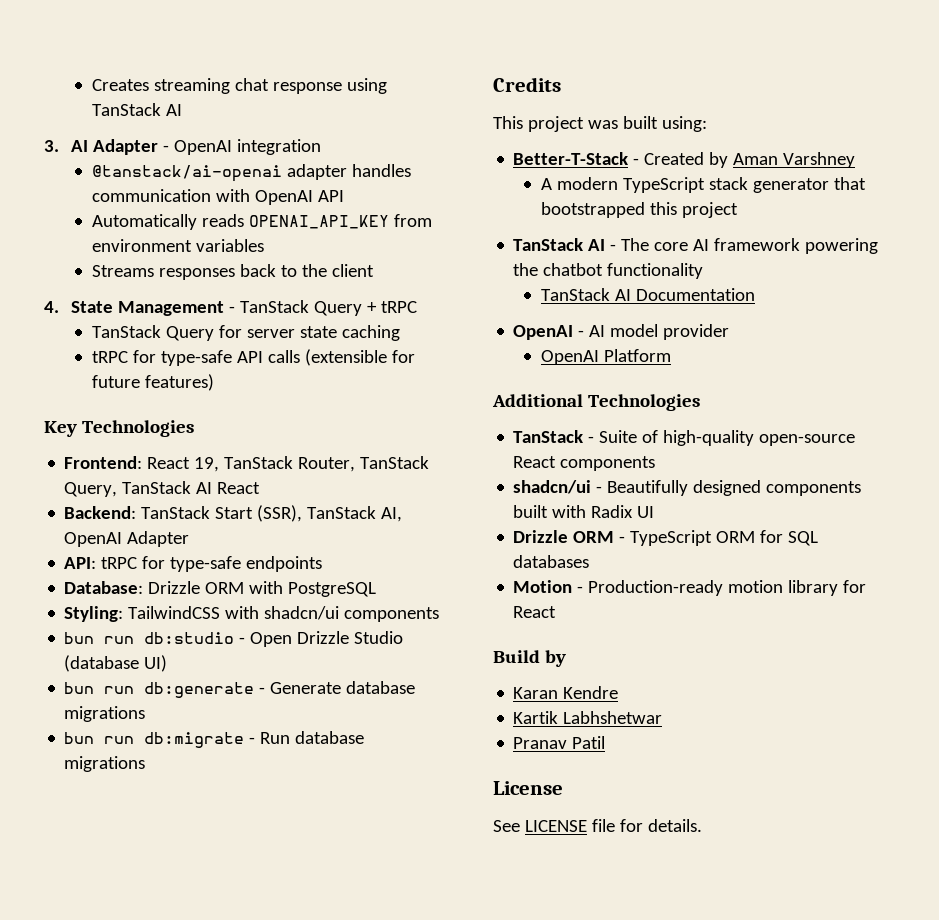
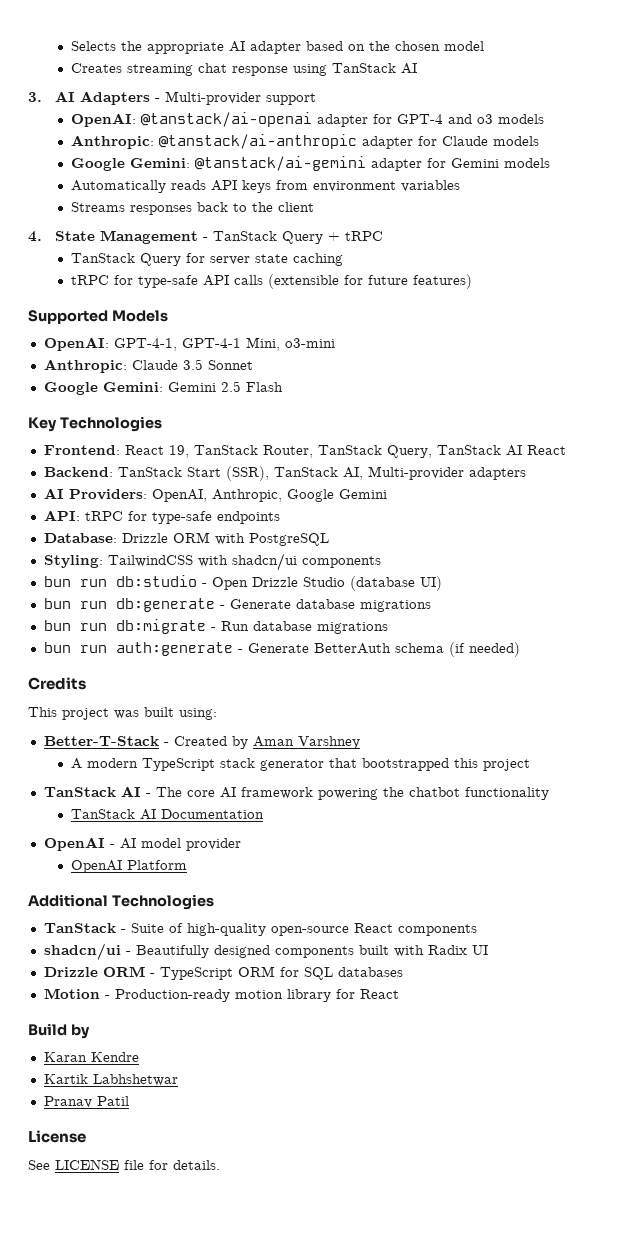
+ Selects the appropriate AI adapter based on the chosen model
- 3. AI Adapter - OpenAI integration
- @tanstack/ai-openai adapter handles communication with OpenAI API
+ 3. AI Adapters - Multi-provider support
+ OpenAI: @tanstack/ai-openai adapter for GPT-4 and o3 models
+ Anthropic: @tanstack/ai-anthropic adapter for Claude models
+ Google Gemini: @tanstack/ai-gemini adapter for Gemini models
- Automatically reads OPENAI_API_KEY from environment variables
+ Automatically reads API keys from environment variables
+ Supported Models
+ OpenAI: GPT-4-1, GPT-4-1 Mini, o3-mini
+ Anthropic: Claude 3.5 Sonnet
+ Google Gemini: Gemini 2.5 Flash
- Backend: TanStack Start (SSR), TanStack AI, OpenAI Adapter
+ Backend: TanStack Start (SSR), TanStack AI, Multi-provider adapters
+ AI Providers: OpenAI, Anthropic, Google Gemini
+ bun run auth:generate - Generate BetterAuth schema (if needed)

